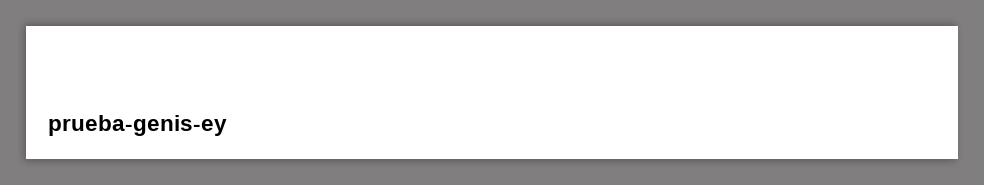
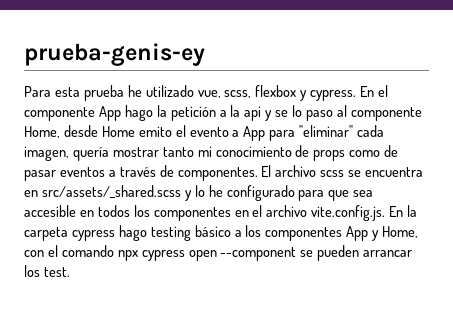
+ Para esta prueba he utilizado vue, scss, flexbox y cypress. En el componente App hago la petición a la api y se lo paso al componente Home, desde Home emito el evento a App para "eliminar" cada imagen, quería mostrar tanto mi conocimiento de props como de pasar eventos a través de componentes. El archivo scss se encuentra en src/assets/_shared.scss y lo he configurado para que sea accesible en todos los componentes en el archivo vite.config.js. En la carpeta cypress hago testing básico a los componentes App y Home, con el comando npx cypress open --component se pueden arrancar los test.

